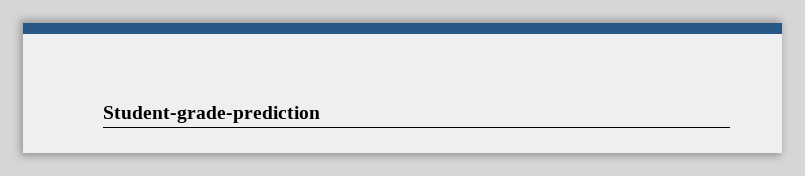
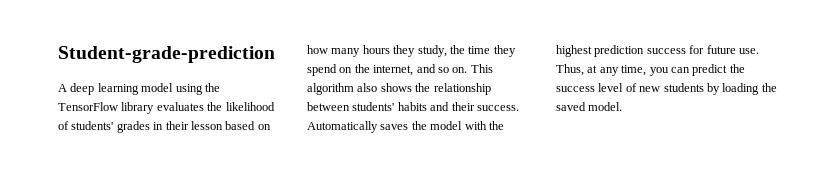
+ A deep learning model using the TensorFlow library evaluates the likelihood of students' grades in their lesson based on how many hours they study, the time they spend on the internet, and so on. This algorithm also shows the relationship between students' habits and their success. Automatically saves the model with the highest prediction success for future use. Thus, at any time, you can predict the success level of new students by loading the saved model.

